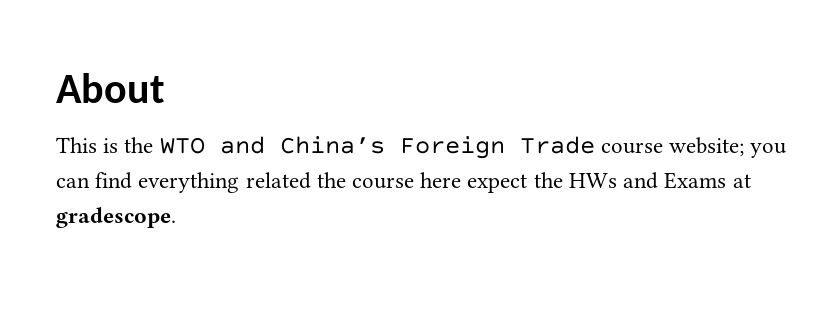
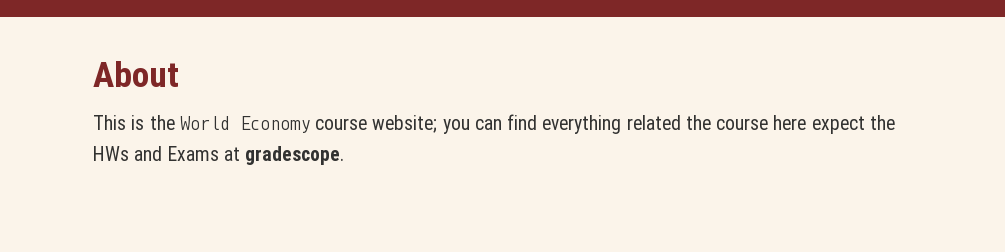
- This is the WTO and China’s Foreign Trade course website; you can find everything related the course here expect the HWs and Exams at gradescope.
+ This is the World Economy course website; you can find everything related the course here expect the HWs and Exams at gradescope.

